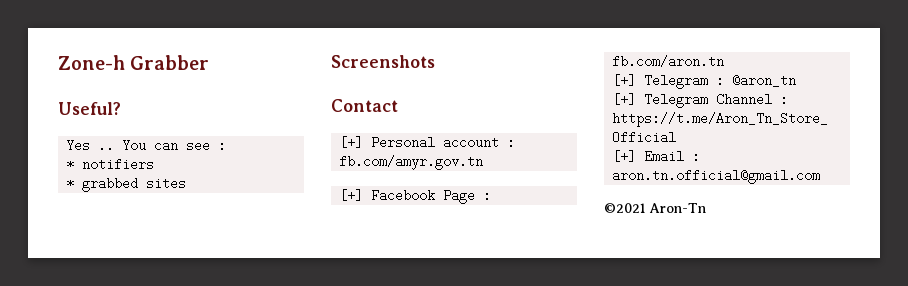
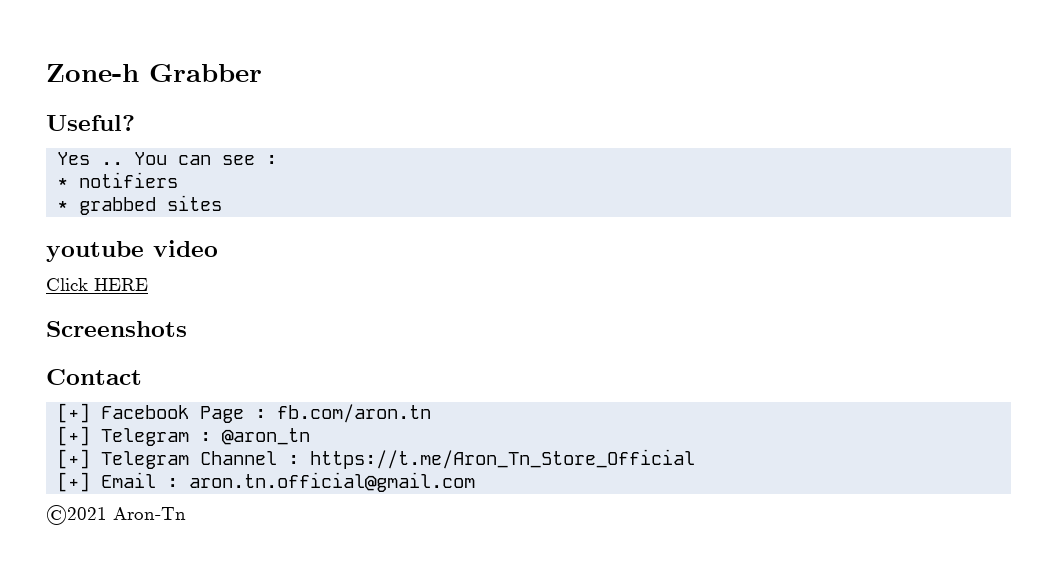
+ youtube video
+ Click HERE
  Screenshots
  Contact
- [+] Personal account : fb.com/amyr.gov.tn

